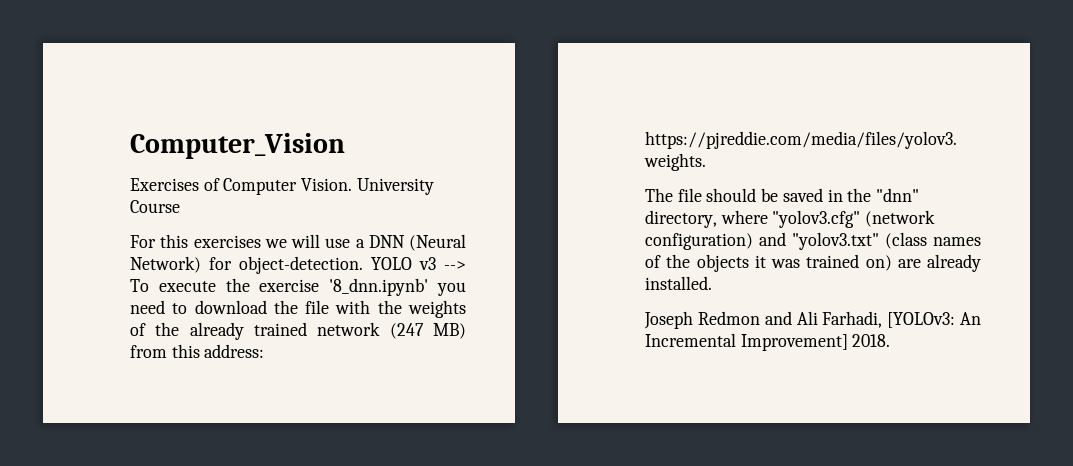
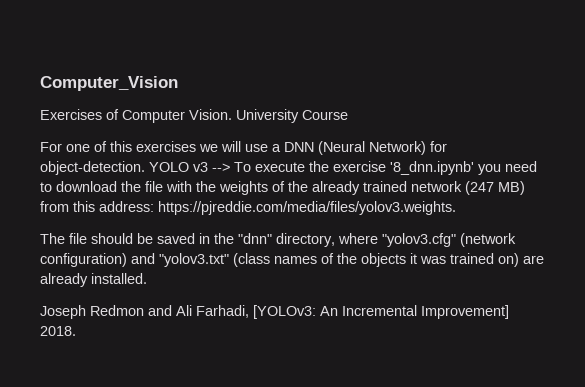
- For this exercises we will use a DNN (Neural Network) for object-detection.
+ For one of this exercises we will use a DNN (Neural Network) for object-detection.

